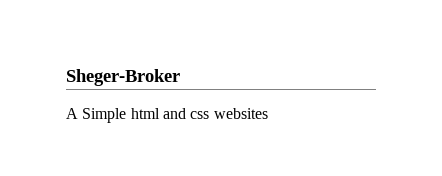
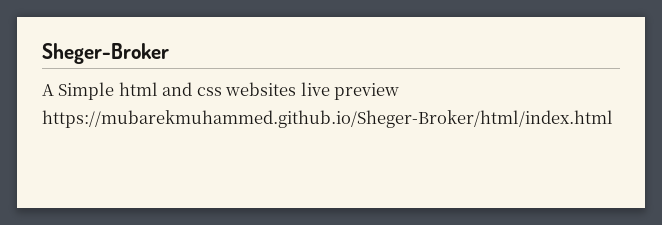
- A Simple html and css websites
+ A Simple html and css websites live preview https://mubarekmuhammed.github.io/Sheger-Broker/html/index.html

